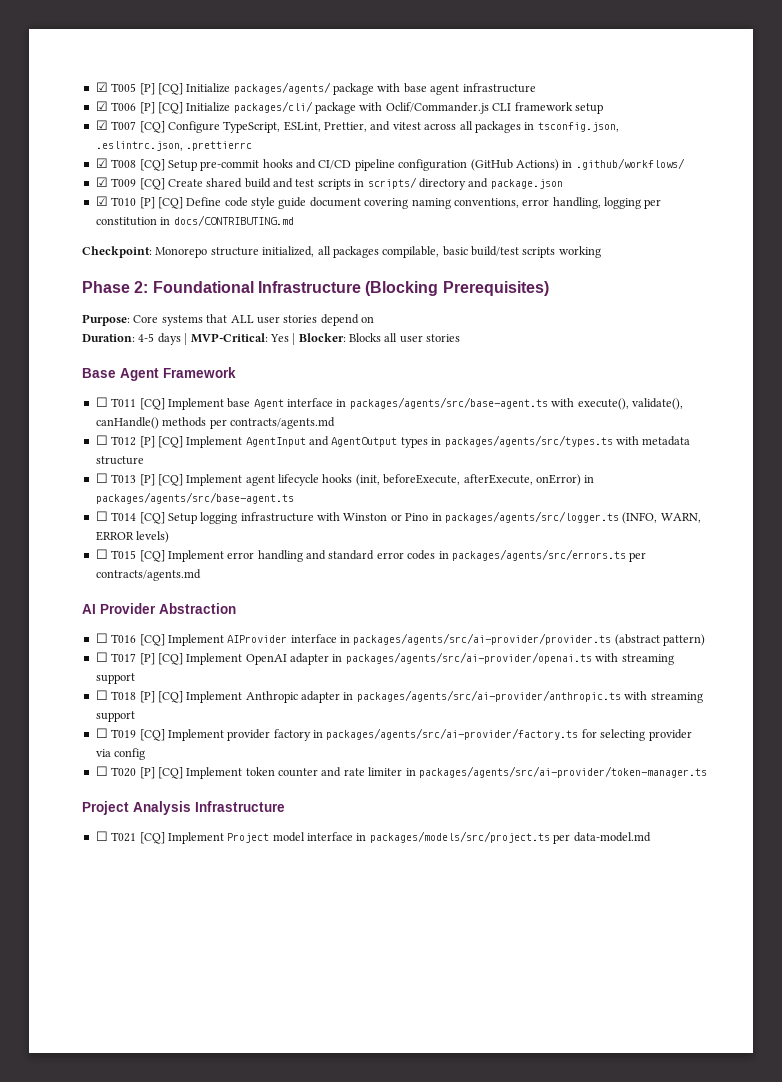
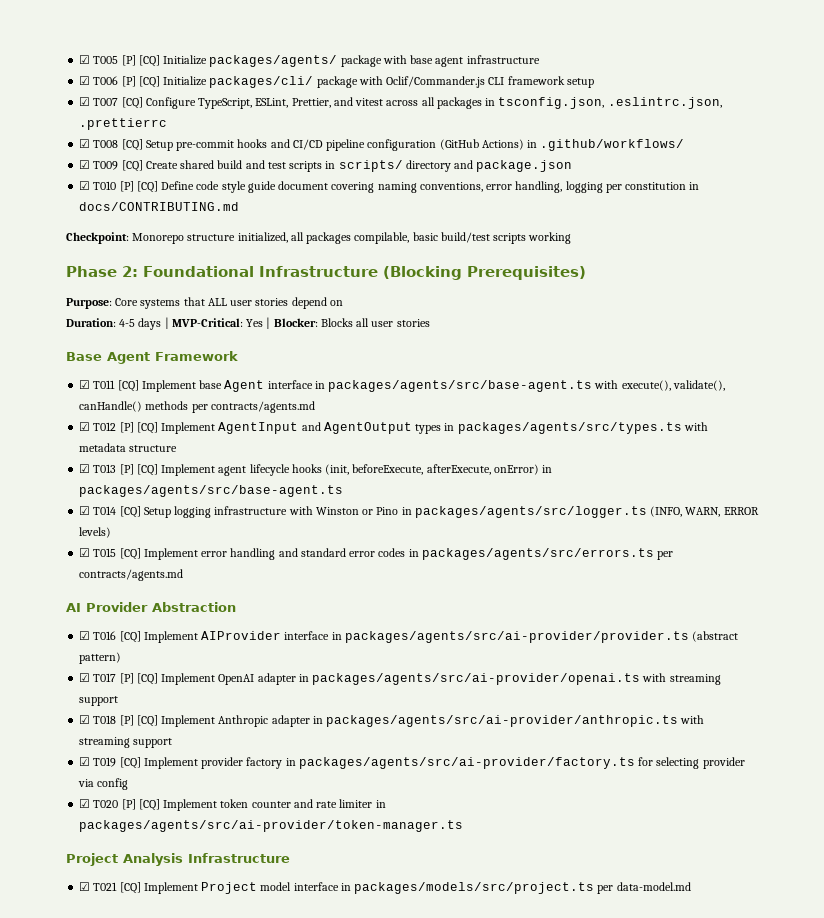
- ☐ T011 [CQ] Implement base Agent interface in packages/agents/src/base-agent.ts with execute(), validate(), canHandle() methods per contracts/agents.md
+ ☑ T011 [CQ] Implement base Agent interface in packages/agents/src/base-agent.ts with execute(), validate(), canHandle() methods per contracts/agents.md
- ☐ T012 [P] [CQ] Implement AgentInput and AgentOutput types in packages/agents/src/types.ts with metadata structure
+ ☑ T012 [P] [CQ] Implement AgentInput and AgentOutput types in packages/agents/src/types.ts with metadata structure
- ☐ T013 [P] [CQ] Implement agent lifecycle hooks (init, beforeExecute, afterExecute, onError) in packages/agents/src/base-agent.ts
+ ☑ T013 [P] [CQ] Implement agent lifecycle hooks (init, beforeExecute, afterExecute, onError) in packages/agents/src/base-agent.ts
- ☐ T014 [CQ] Setup logging infrastructure with Winston or Pino in packages/agents/src/logger.ts (INFO, WARN, ERROR levels)
+ ☑ T014 [CQ] Setup logging infrastructure with Winston or Pino in packages/agents/src/logger.ts (INFO, WARN, ERROR levels)
- ☐ T015 [CQ] Implement error handling and standard error codes in packages/agents/src/errors.ts per contracts/agents.md
+ ☑ T015 [CQ] Implement error handling and standard error codes in packages/agents/src/errors.ts per contracts/agents.md
- ☐ T016 [CQ] Implement AIProvider interface in packages/agents/src/ai-provider/provider.ts (abstract pattern)
+ ☑ T016 [CQ] Implement AIProvider interface in packages/agents/src/ai-provider/provider.ts (abstract pattern)
- ☐ T017 [P] [CQ] Implement OpenAI adapter in packages/agents/src/ai-provider/openai.ts with streaming support
+ ☑ T017 [P] [CQ] Implement OpenAI adapter in packages/agents/src/ai-provider/openai.ts with streaming support
- ☐ T018 [P] [CQ] Implement Anthropic adapter in packages/agents/src/ai-provider/anthropic.ts with streaming support
+ ☑ T018 [P] [CQ] Implement Anthropic adapter in packages/agents/src/ai-provider/anthropic.ts with streaming support
- ☐ T019 [CQ] Implement provider factory in packages/agents/src/ai-provider/factory.ts for selecting provider via config
+ ☑ T019 [CQ] Implement provider factory in packages/agents/src/ai-provider/factory.ts for selecting provider via config
- ☐ T020 [P] [CQ] Implement token counter and rate limiter in packages/agents/src/ai-provider/token-manager.ts
+ ☑ T020 [P] [CQ] Implement token counter and rate limiter in packages/agents/src/ai-provider/token-manager.ts
- ☐ T021 [CQ] Implement Project model interface in packages/models/src/project.ts per data-model.md
+ ☑ T021 [CQ] Implement Project model interface in packages/models/src/project.ts per data-model.md

